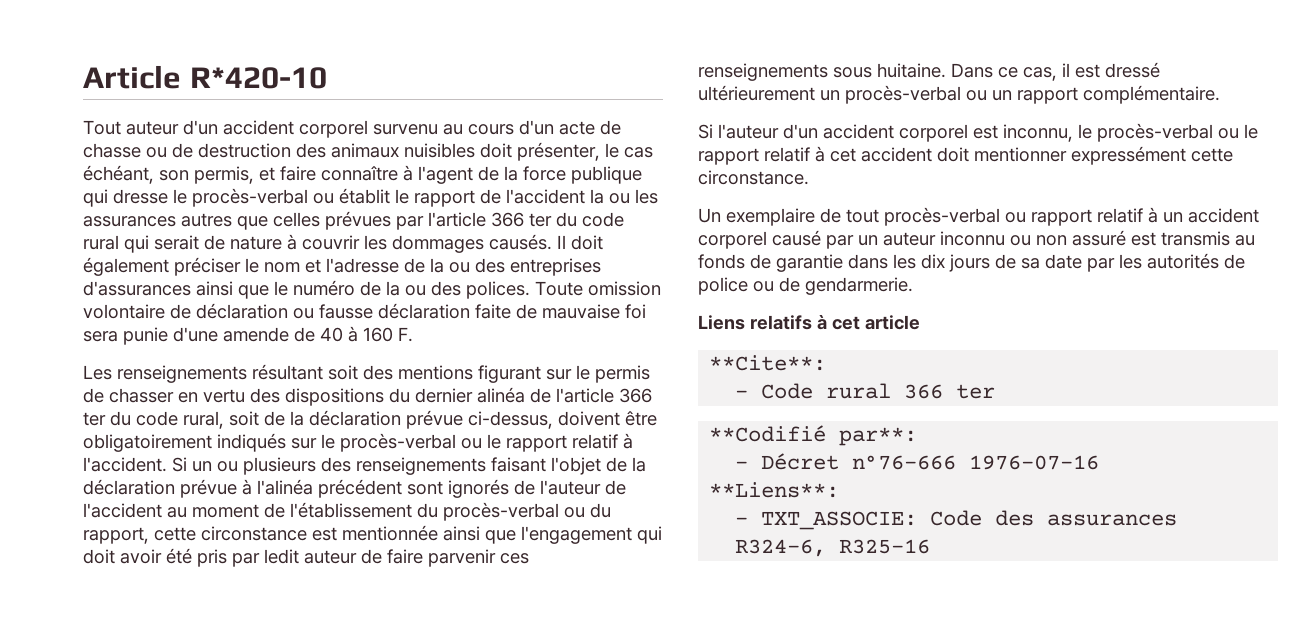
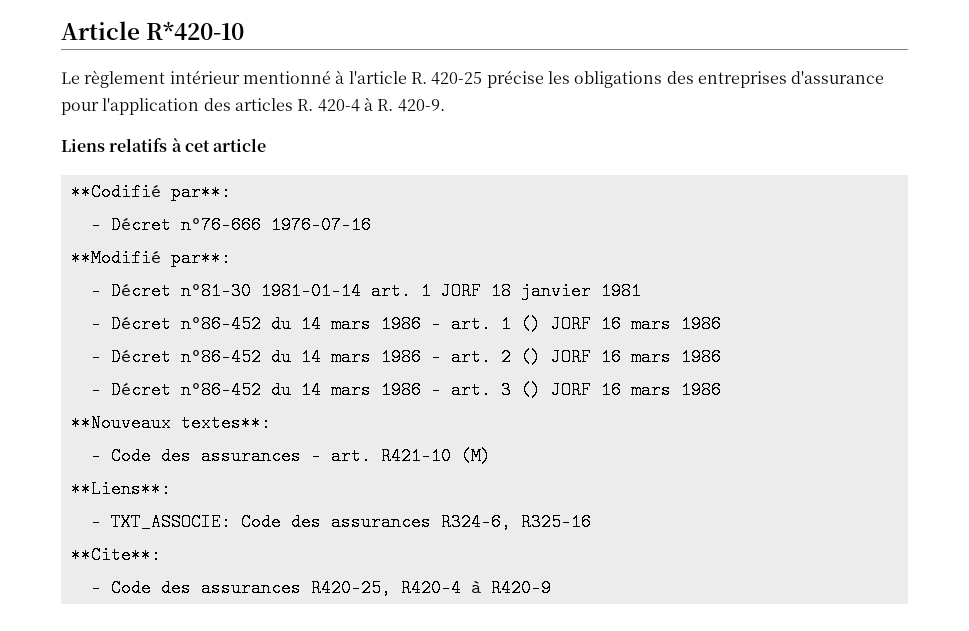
- Tout auteur d'un accident corporel survenu au cours d'un acte de chasse ou de destruction des animaux nuisibles doit présenter, le cas échéant, son permis, et faire connaître à l'agent de la force publique qui dresse le procès-verbal ou établit le rapport de l'accident la ou les assurances autres que celles prévues par l'article 366 ter du code rural qui serait de nature à couvrir les dommages causés. Il doit également préciser le nom et l'adresse de la ou des entreprises d'assurances ainsi que le numéro de la ou des polices. Toute omission volontaire de déclaration ou fausse déclaration faite de mauvaise foi sera punie d'une amende de 40 à 160 F.
- Les renseignements résultant soit des mentions figurant sur le permis de chasser en vertu des dispositions du dernier alinéa de l'article 366 ter du code rural, soit de la déclaration prévue ci-dessus, doivent être obligatoirement indiqués sur le procès-verbal ou le rapport relatif à l'accident. Si un ou plusieurs des renseignements faisant l'objet de la déclaration prévue à l'alinéa précédent sont ignorés de l'auteur de l'accident au moment de l'établissement du procès-verbal ou du rapport, cette circonstance est mentionnée ainsi que l'engagement qui doit avoir été pris par ledit auteur de faire parvenir ces renseignements sous huitaine. Dans ce cas, il est dressé ultérieurement un procès-verbal ou un rapport complémentaire.
- Si l'auteur d'un accident corporel est inconnu, le procès-verbal ou le rapport relatif à cet accident doit mentionner expressément cette circonstance.
- Un exemplaire de tout procès-verbal ou rapport relatif à un accident corporel causé par un auteur inconnu ou non assuré est transmis au fonds de garantie dans les dix jours de sa date par les autorités de police ou de gendarmerie.
+ Le règlement intérieur mentionné à l'article R. 420-25 précise les obligations des entreprises d'assurance pour l'application des articles R. 420-4 à R. 420-9.
- **Cite**:
- - Code rural 366 ter
+ **Modifié par**:
+ - Décret n°81-30 1981-01-14 art. 1 JORF 18 janvier 1981
+ - Décret n°86-452 du 14 mars 1986 - art. 1 () JORF 16 mars 1986
+ - Décret n°86-452 du 14 mars 1986 - art. 2 () JORF 16 mars 1986
+ - Décret n°86-452 du 14 mars 1986 - art. 3 () JORF 16 mars 1986
+ **Nouveaux textes**:
+ - Code des assurances - art. R421-10 (M)
+ **Cite**:
+ - Code des assurances R420-25, R420-4 à R420-9

